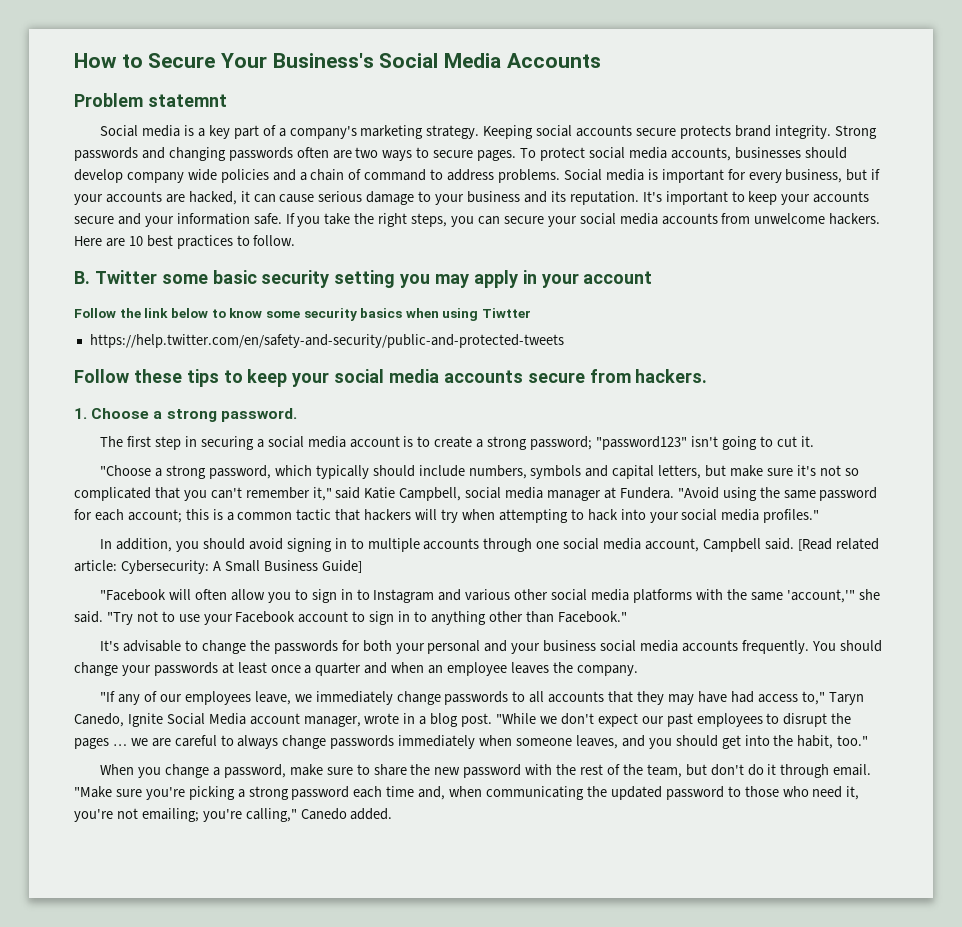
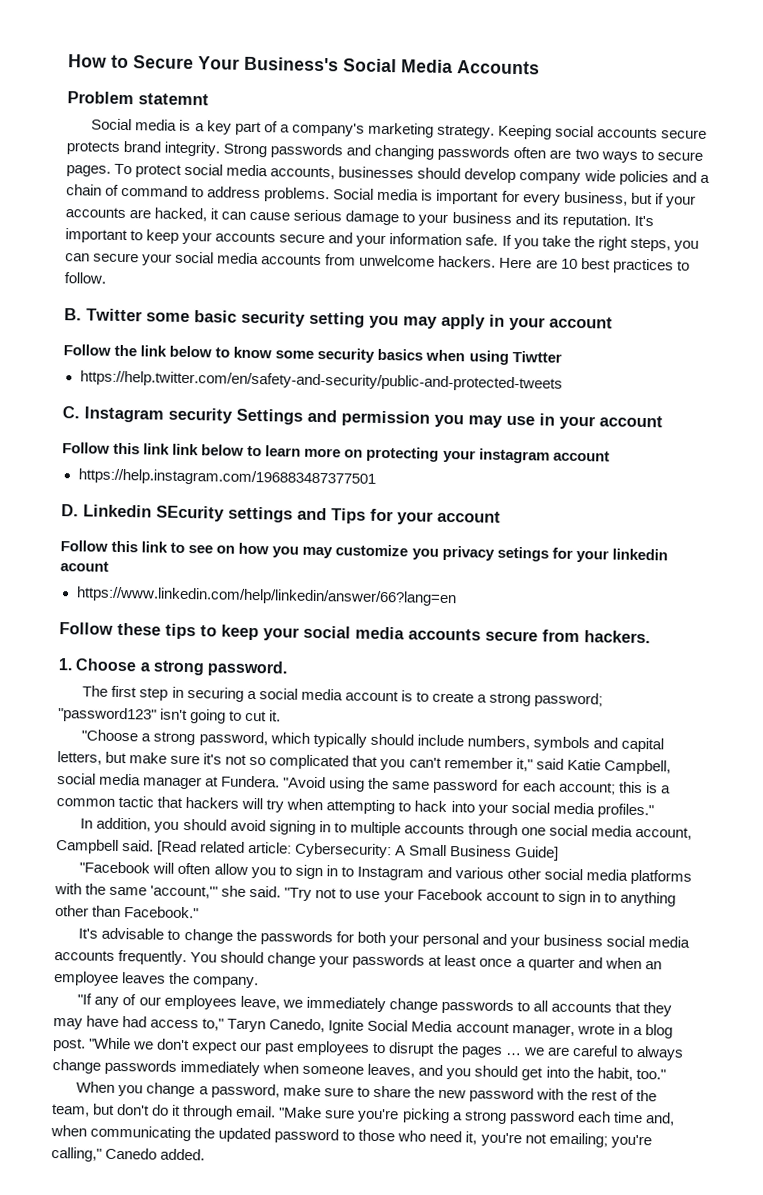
+ C. Instagram security Settings and permission you may use in your account
+ Follow this link link below to learn more on protecting your instagram account
+ https://help.instagram.com/196883487377501
+ D. Linkedin SEcurity settings and Tips for your account
+ Follow this link to see on how you may customize you privacy setings for your linkedin acount
+ https://www.linkedin.com/help/linkedin/answer/66?lang=en

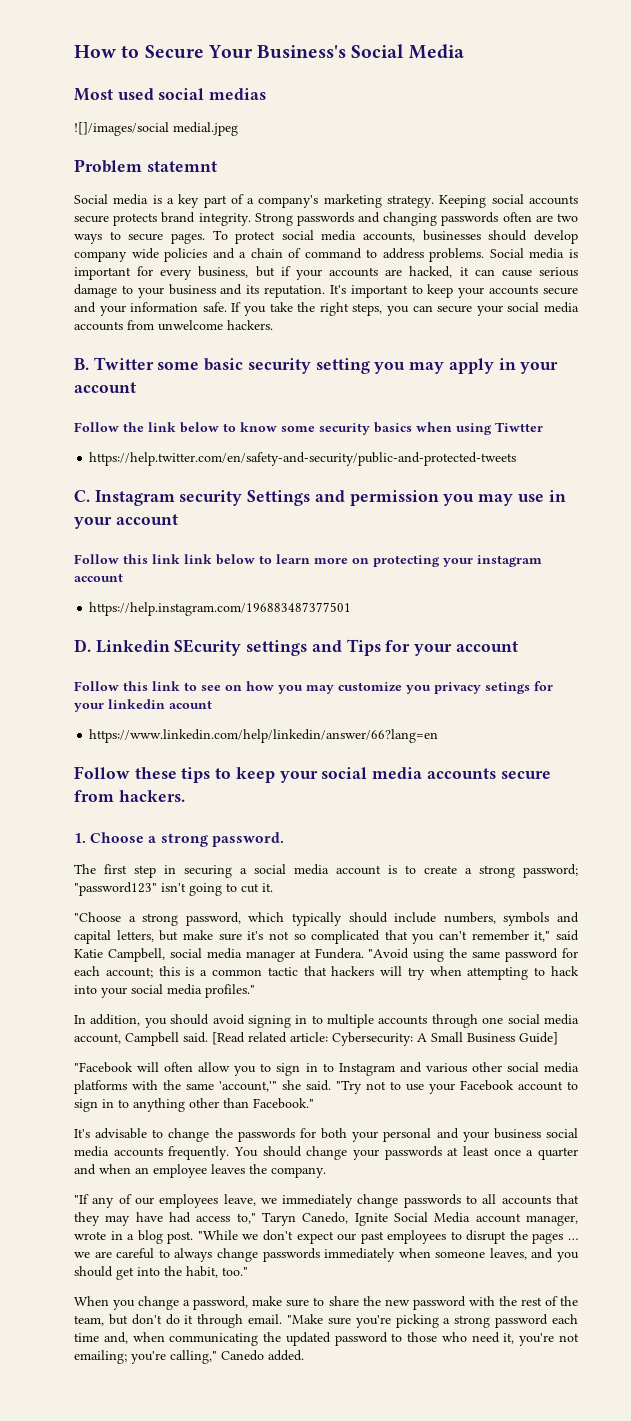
- How to Secure Your Business's Social Media Accounts
+ How to Secure Your Business's Social Media
+ Most used social medias
+ ![]/images/social medial.jpeg
- Here are 10 best practices to follow.

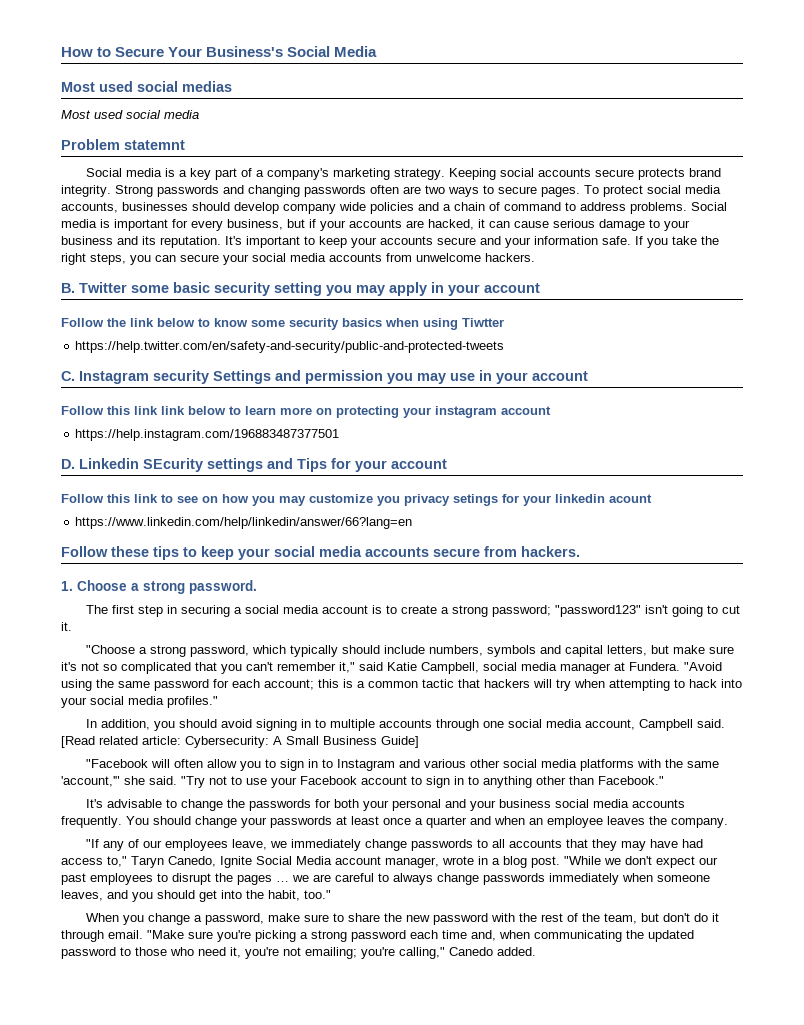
- ![]/images/social medial.jpeg
+ Most used social media

